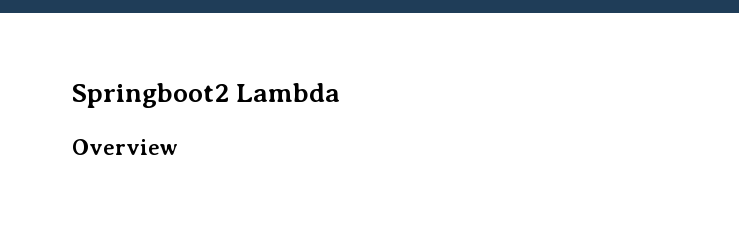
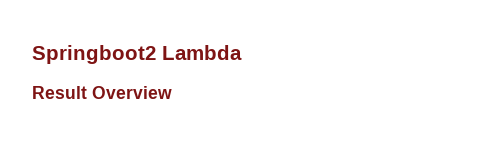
- Overview
+ Result Overview

